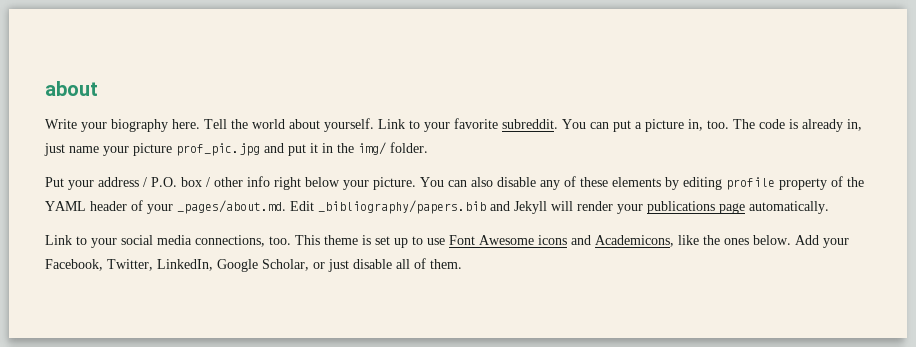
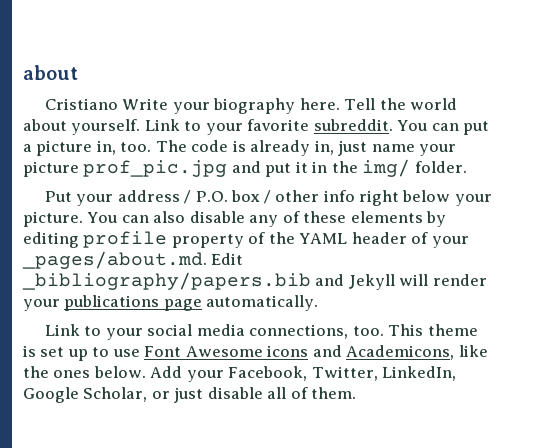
- Write your biography here.
+ Cristiano Write your biography here.

